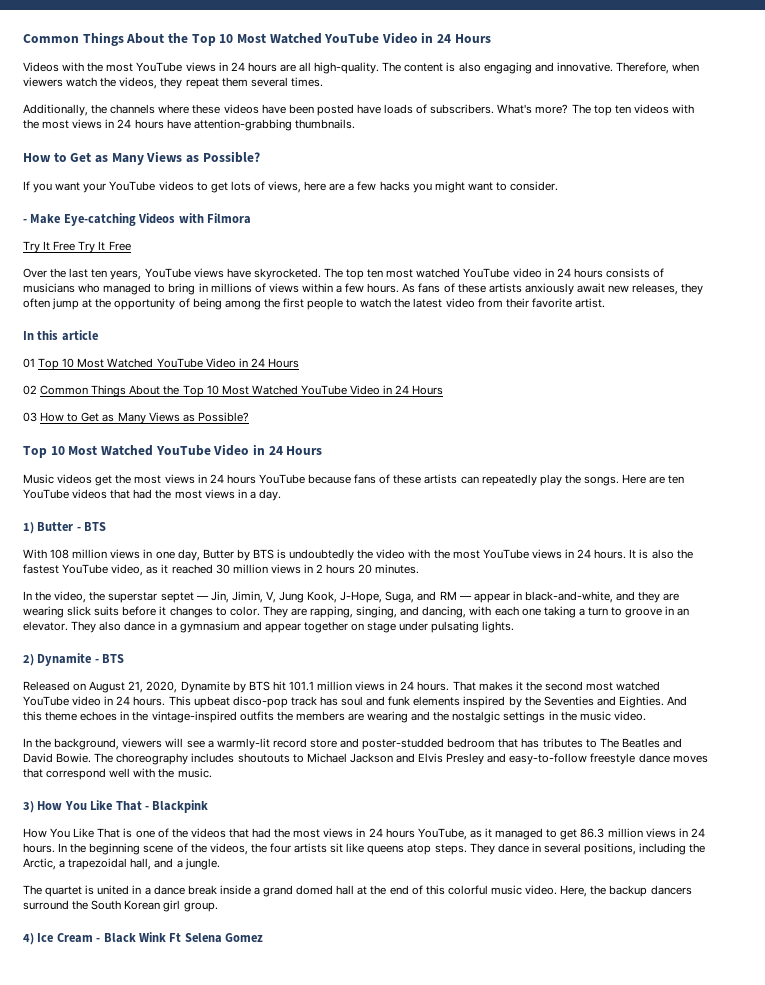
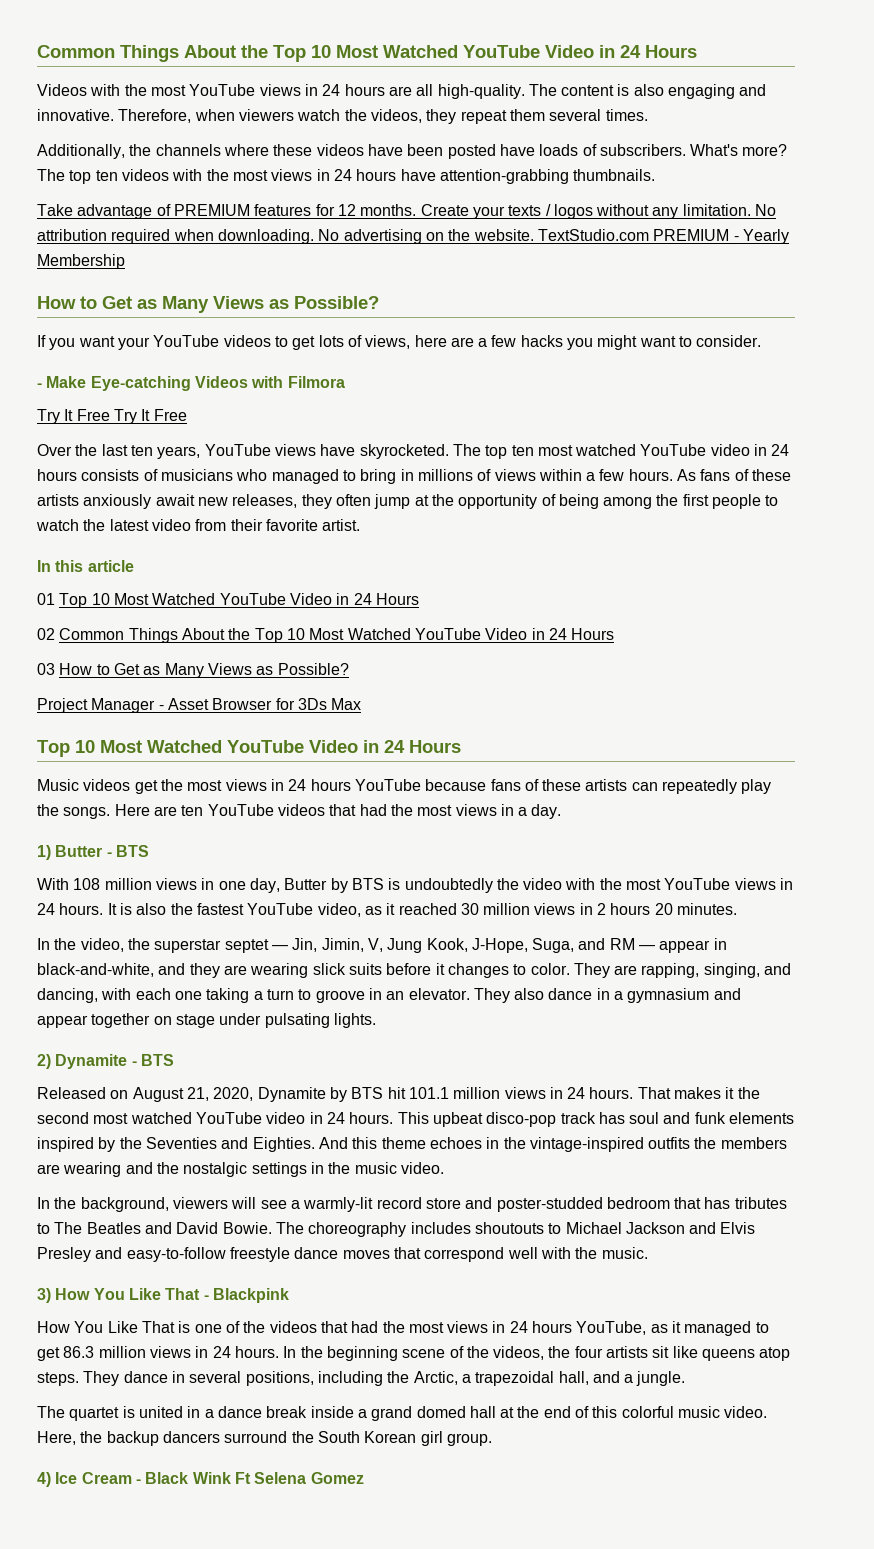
+ Take advantage of PREMIUM features for 12 months. Create your texts / logos without any limitation. No attribution required when downloading. No advertising on the website. TextStudio.com PREMIUM - Yearly Membership
+ Project Manager - Asset Browser for 3Ds Max

